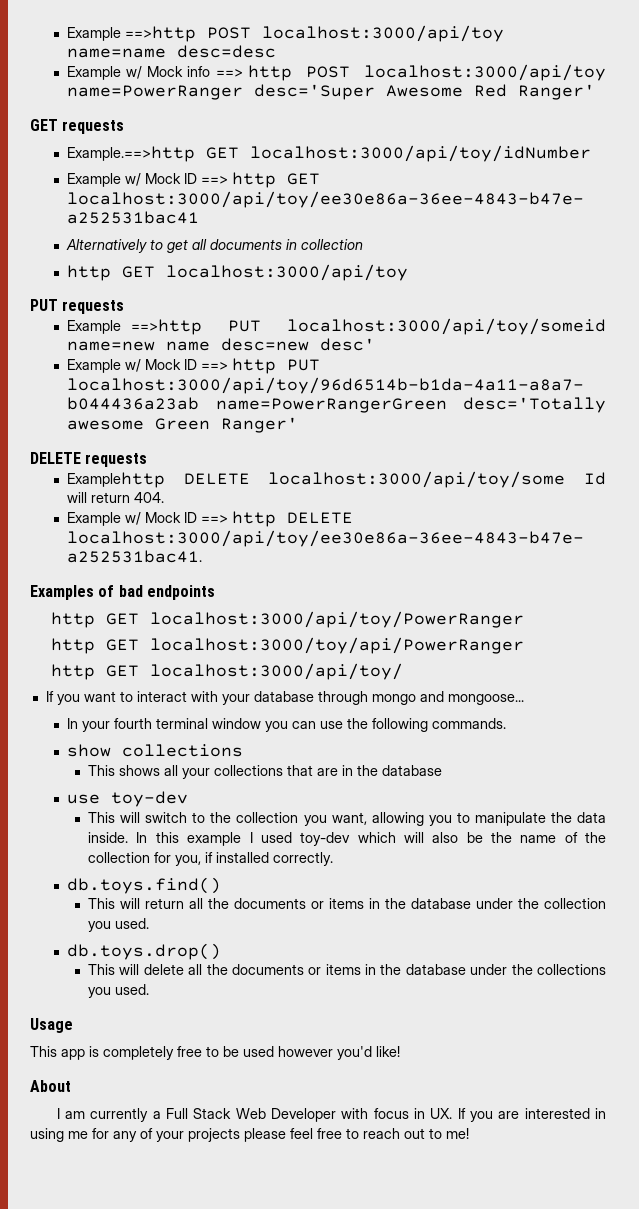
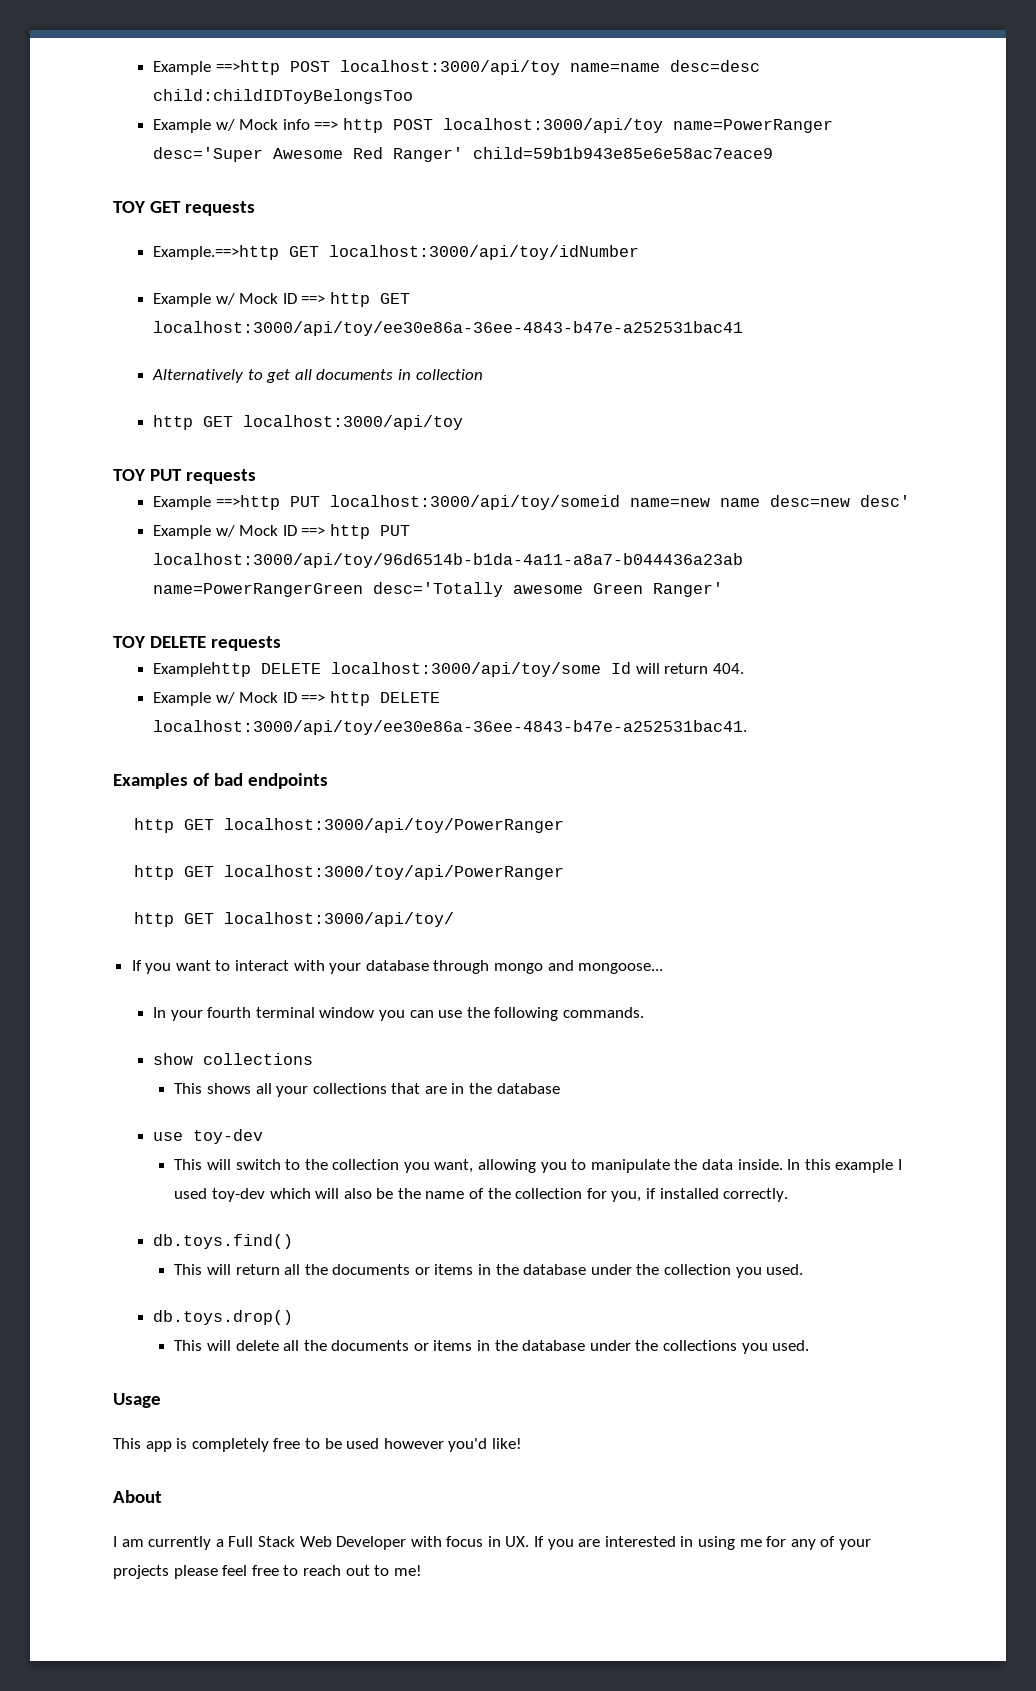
- Example ==>http POST localhost:3000/api/toy name=name desc=desc
+ Example ==>http POST localhost:3000/api/toy name=name desc=desc child:childIDToyBelongsToo
- Example w/ Mock info ==> http POST localhost:3000/api/toy name=PowerRanger desc='Super Awesome Red Ranger'
- GET requests
+ Example w/ Mock info ==> http POST localhost:3000/api/toy name=PowerRanger desc='Super Awesome Red Ranger' child=59b1b943e85e6e58ac7eace9
+ TOY GET requests
- PUT requests
+ TOY PUT requests
- DELETE requests
+ TOY DELETE requests

